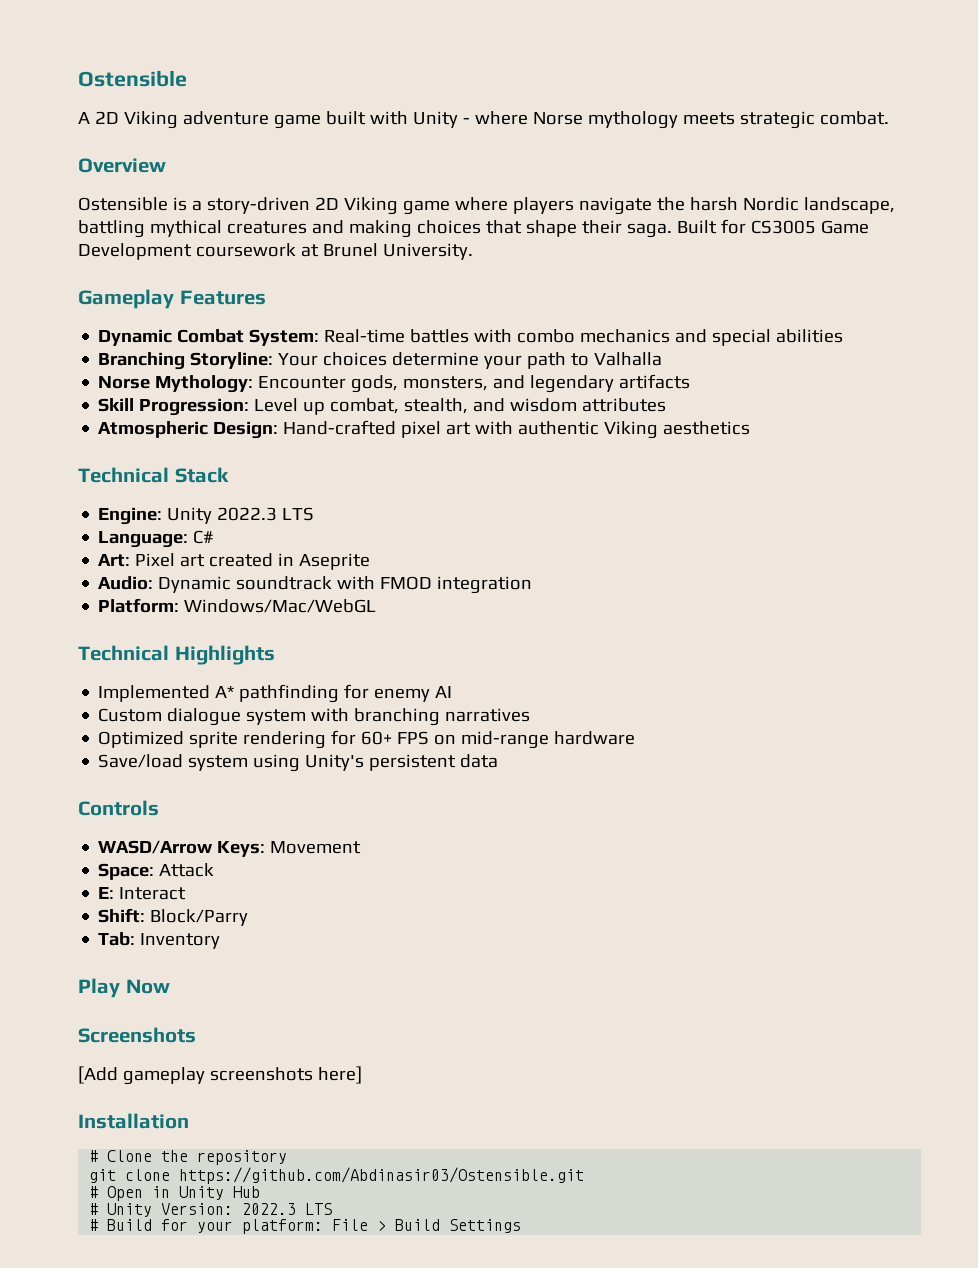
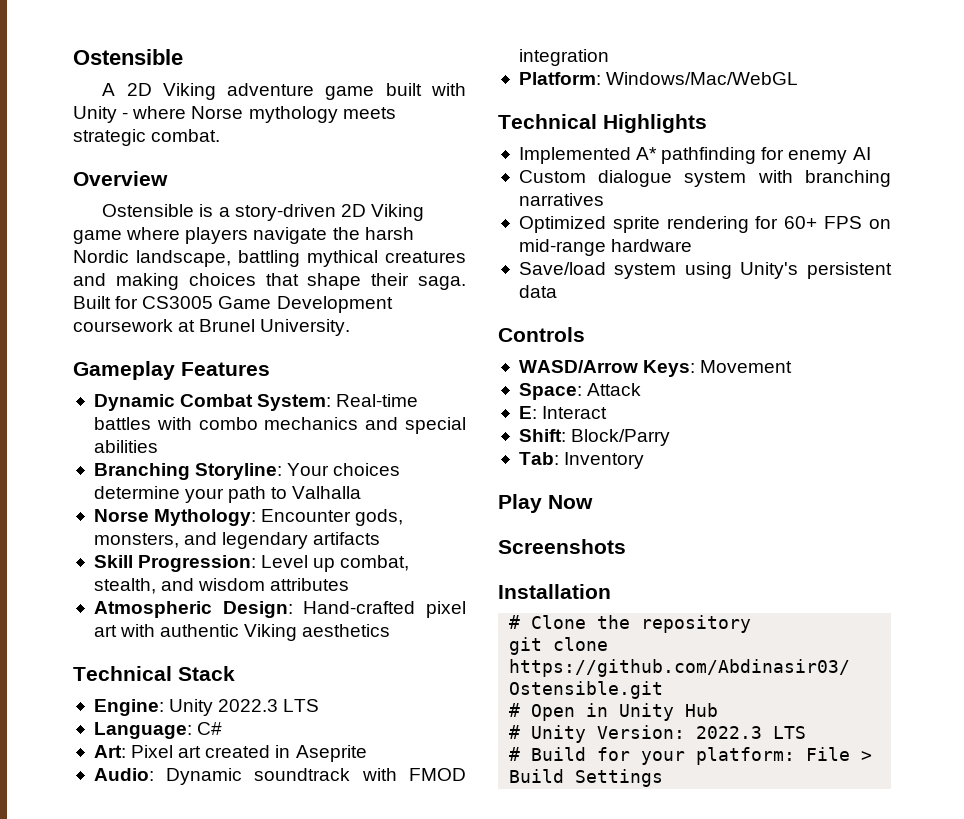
- [Add gameplay screenshots here]

